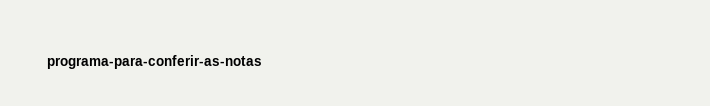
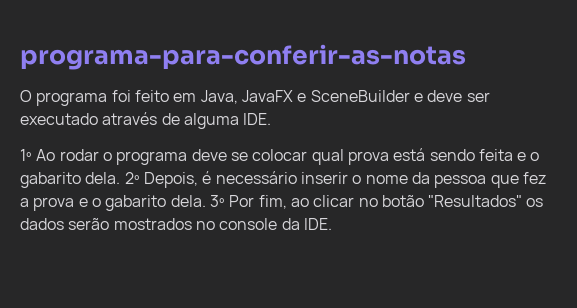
+ O programa foi feito em Java, JavaFX e SceneBuilder e deve ser executado através de alguma IDE.
+ 1º Ao rodar o programa deve se colocar qual prova está sendo feita e o gabarito dela. 2º Depois, é necessário inserir o nome da pessoa que fez a prova e o gabarito dela. 3º Por fim, ao clicar no botão "Resultados" os dados serão mostrados no console da IDE.

